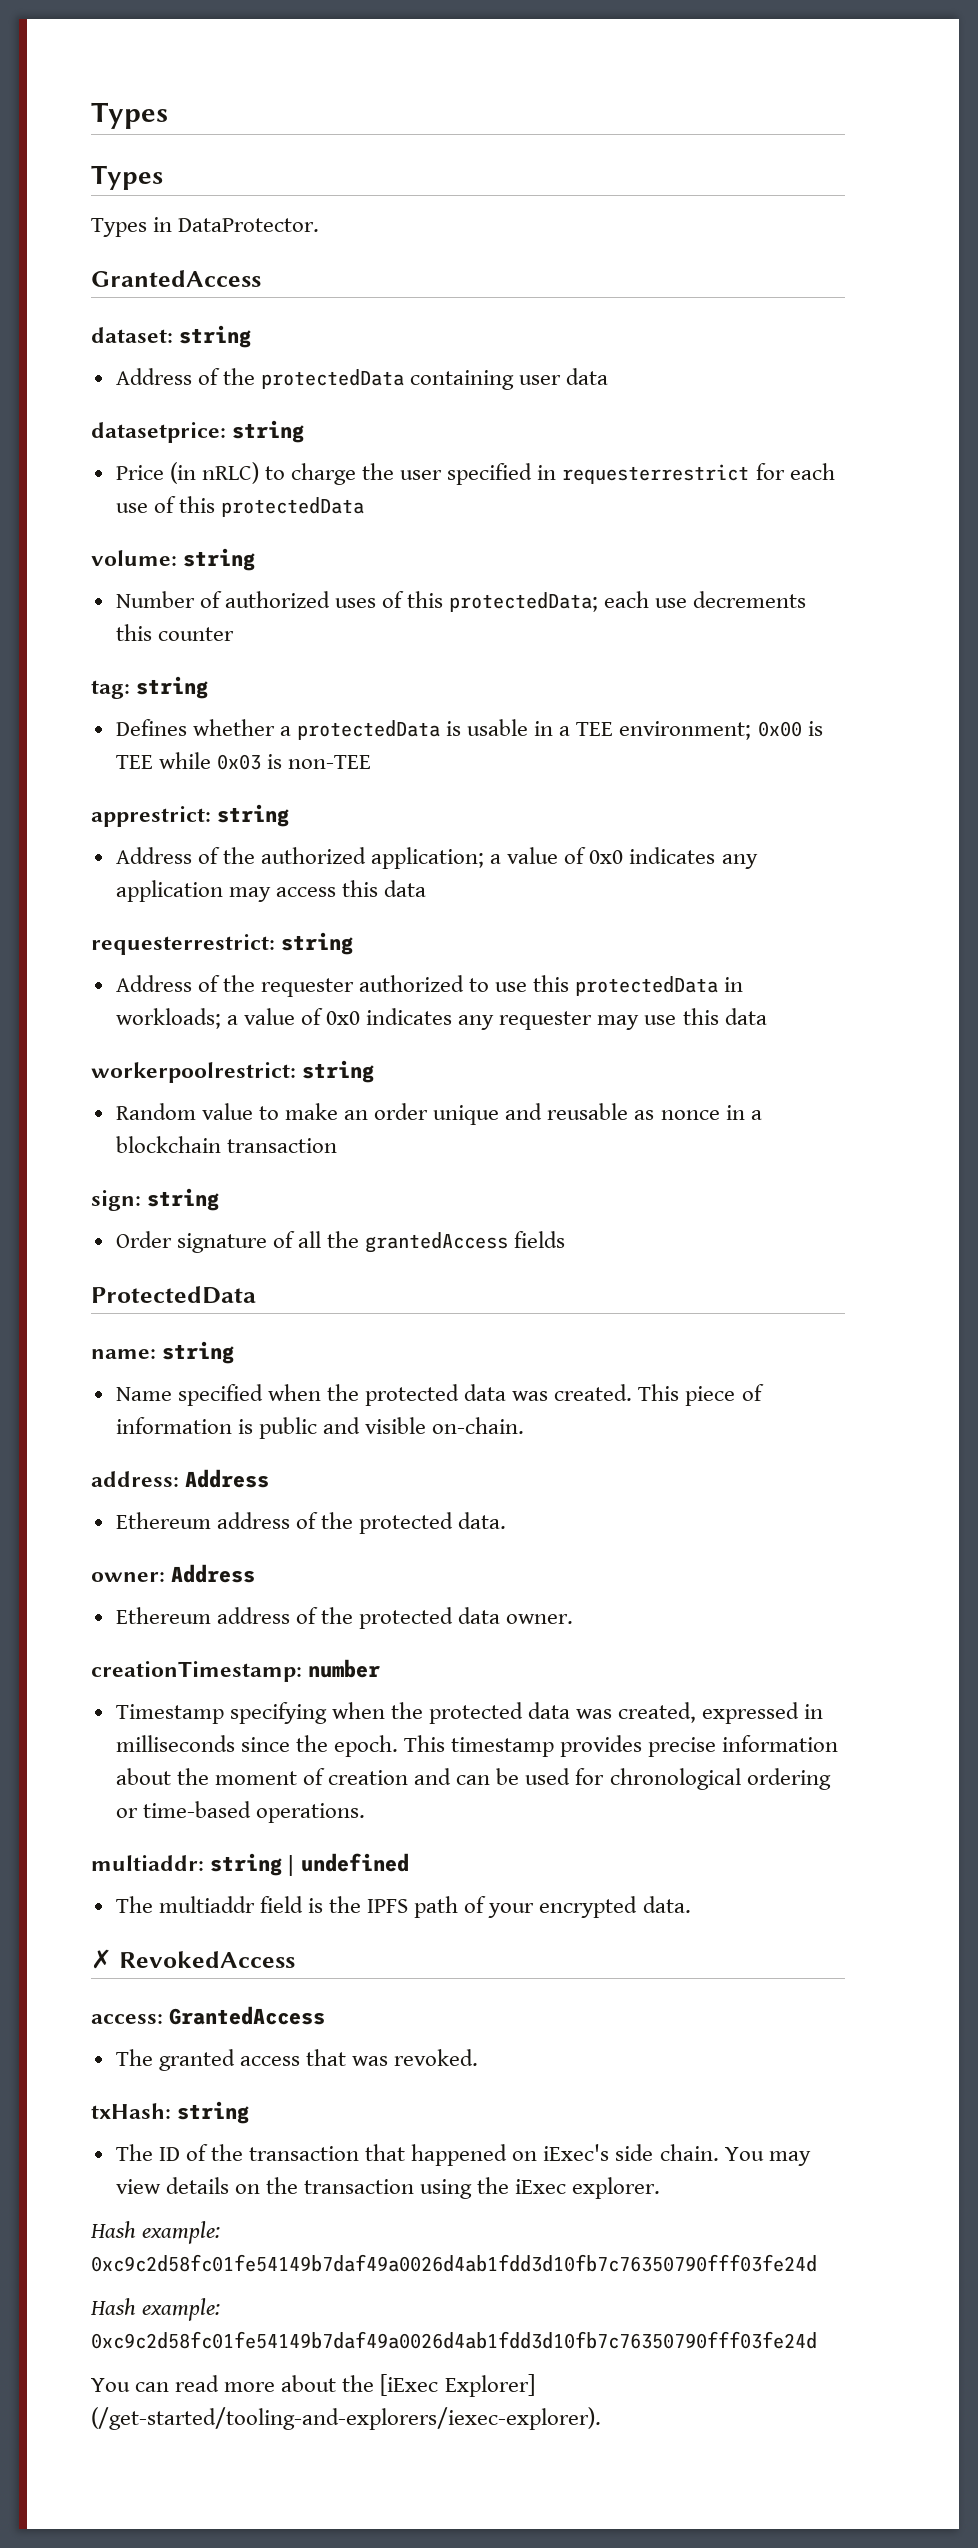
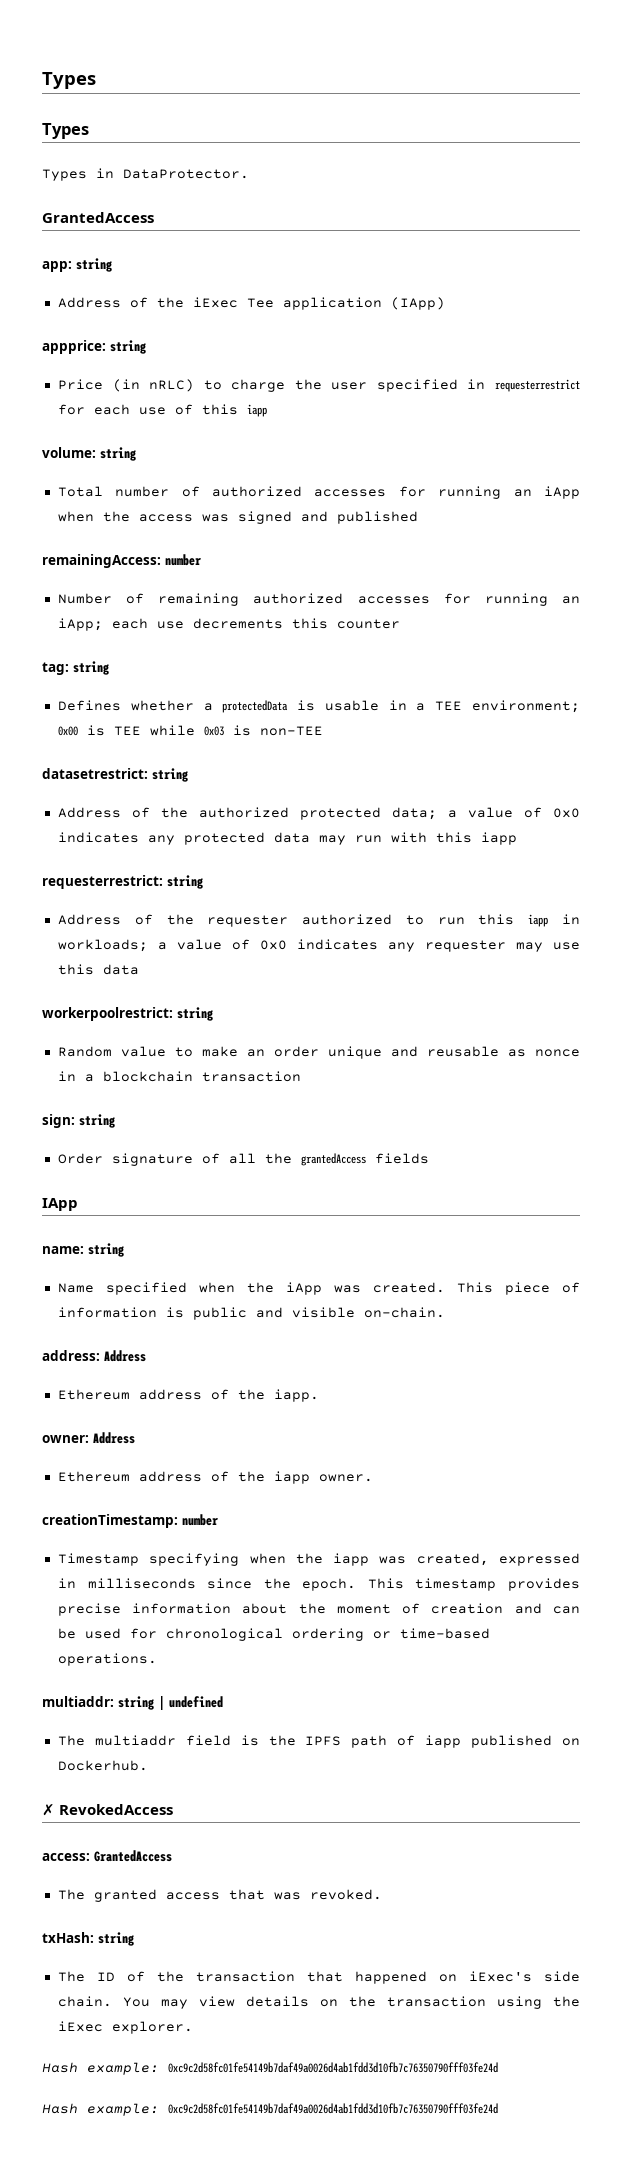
- dataset: string
- Address of the protectedData containing user data
- datasetprice: string
+ app: string
+ Address of the iExec Tee application (IApp)
+ appprice: string
- Price (in nRLC) to charge the user specified in requesterrestrict for each use of this protectedData
+ Price (in nRLC) to charge the user specified in requesterrestrict for each use of this iapp
- Number of authorized uses of this protectedData; each use decrements this counter
+ Total number of authorized accesses for running an iApp when the access was signed and published
+ remainingAccess: number
+ Number of remaining authorized accesses for running an iApp; each use decrements this counter
- apprestrict: string
+ datasetrestrict: string
- Address of the authorized application; a value of 0x0 indicates any application may access this data
+ Address of the authorized protected data; a value of 0x0 indicates any protected data may run with this iapp
- Address of the requester authorized to use this protectedData in workloads; a value of 0x0 indicates any requester may use this data
+ Address of the requester authorized to run this iapp in workloads; a value of 0x0 indicates any requester may use this data
- ProtectedData
+ IApp
- Name specified when the protected data was created.
+ Name specified when the iApp was created.
- Ethereum address of the protected data.
+ Ethereum address of the iapp.
- Ethereum address of the protected data owner.
+ Ethereum address of the iapp owner.
- Timestamp specifying when the protected data was created, expressed in milliseconds since the epoch.
+ Timestamp specifying when the iapp was created, expressed in milliseconds since the epoch.
- The multiaddr field is the IPFS path of your encrypted data.
+ The multiaddr field is the IPFS path of iapp published on Dockerhub.
- You can read more about the [iExec Explorer] (/get-started/tooling-and-explorers/iexec-explorer).

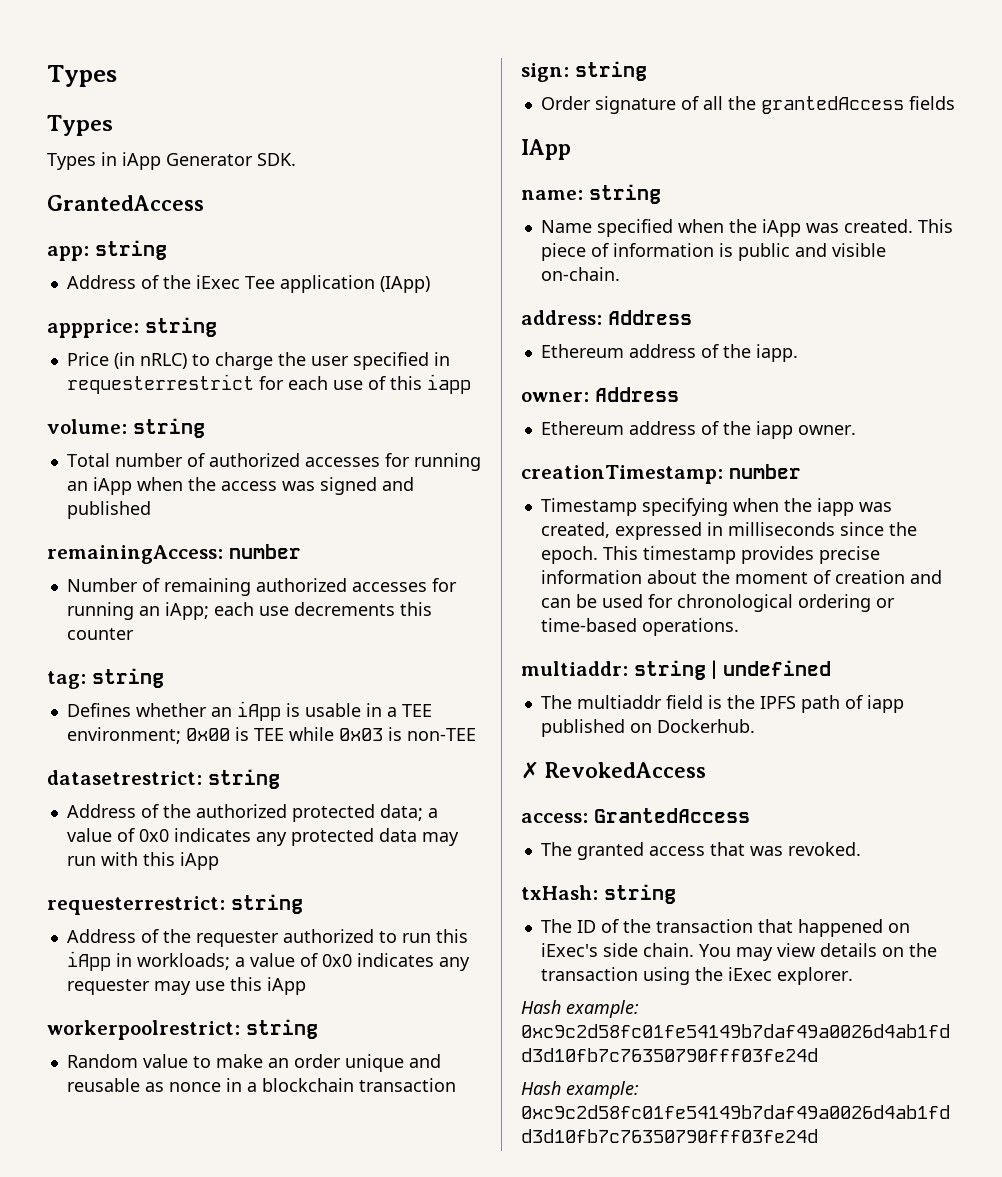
- Types in DataProtector.
+ Types in iApp Generator SDK.
- Defines whether a protectedData is usable in a TEE environment; 0x00 is TEE while 0x03 is non-TEE
+ Defines whether an iApp is usable in a TEE environment; 0x00 is TEE while 0x03 is non-TEE
- Address of the authorized protected data; a value of 0x0 indicates any protected data may run with this iapp
+ Address of the authorized protected data; a value of 0x0 indicates any protected data may run with this iApp
- Address of the requester authorized to run this iapp in workloads; a value of 0x0 indicates any requester may use this data
+ Address of the requester authorized to run this iApp in workloads; a value of 0x0 indicates any requester may use this iApp

